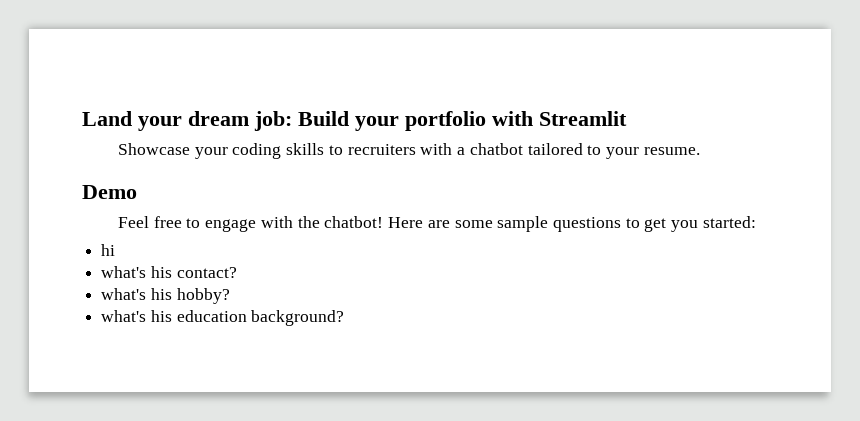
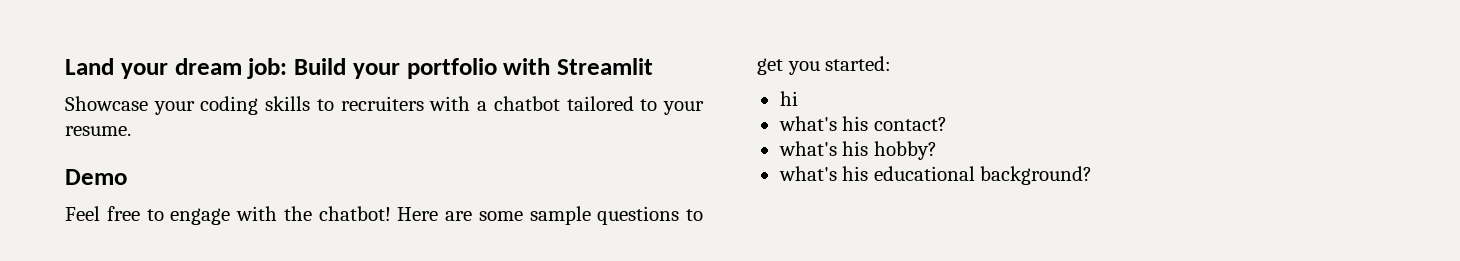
- what's his education background?
+ what's his educational background?

